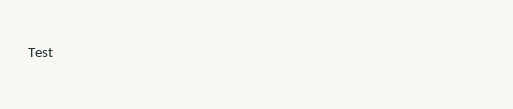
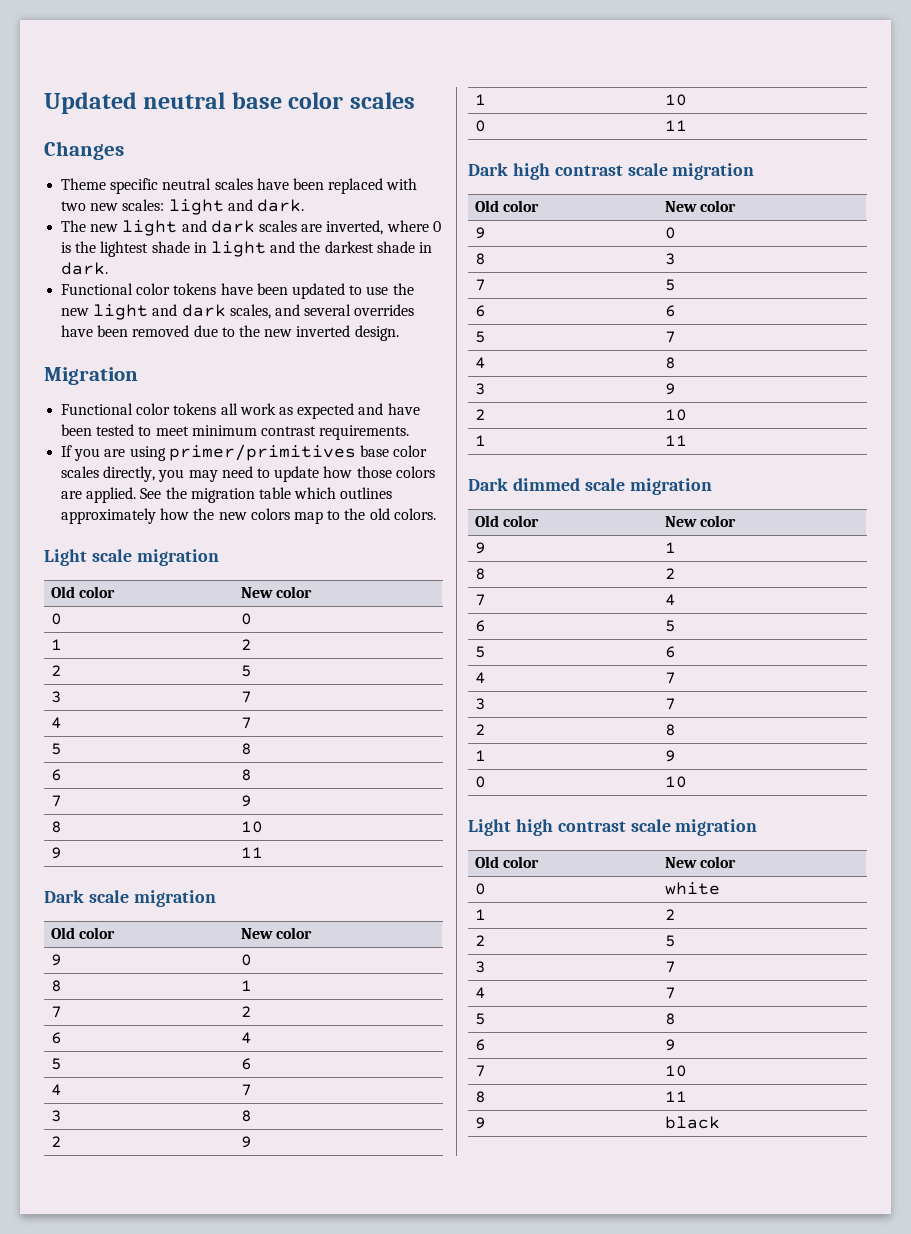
- Test
+ Updated neutral base color scales
+ Changes
+ Theme specific neutral scales have been replaced with two new scales: light and dark.
+ The new light and dark scales are inverted, where 0 is the lightest shade in light and the darkest shade in dark.
+ Functional color tokens have been updated to use the new light and dark scales, and several overrides have been removed due to the new inverted design.
+ Migration
+ Functional color tokens all work as expected and have been tested to meet minimum contrast requirements.
+ If you are using primer/primitives base color scales directly, you may need to update how those colors are applied. See the migration table which outlines approximately how the new colors map to the old colors.
+ Light scale migration
+ Old color | New color
+ 0 | 0
+ 1 | 2
+ 2 | 5
+ 3 | 7
+ 4 | 7
+ 5 | 8
+ 6 | 8
+ 7 | 9
+ 8 | 10
+ 9 | 11
+ Dark scale migration
+ Old color | New color
+ 9 | 0
+ 8 | 1
+ 7 | 2
+ 6 | 4
+ 5 | 6
+ 4 | 7
+ 3 | 8
+ 2 | 9
+ 1 | 10
+ 0 | 11
+ Dark high contrast scale migration
+ Old color | New color
+ 9 | 0
+ 8 | 3
+ 7 | 5
+ 6 | 6
+ 5 | 7
+ 4 | 8
+ 3 | 9
+ 2 | 10
+ 1 | 11
+ Dark dimmed scale migration
+ Old color | New color
+ 9 | 1
+ 8 | 2
+ 7 | 4
+ 6 | 5
+ 5 | 6
+ 4 | 7
+ 3 | 7
+ 2 | 8
+ 1 | 9
+ 0 | 10
+ Light high contrast scale migration
+ Old color | New color
+ 0 | white
+ 1 | 2
+ 2 | 5
+ 3 | 7
+ 4 | 7
+ 5 | 8
+ 6 | 9
+ 7 | 10
+ 8 | 11
+ 9 | black

